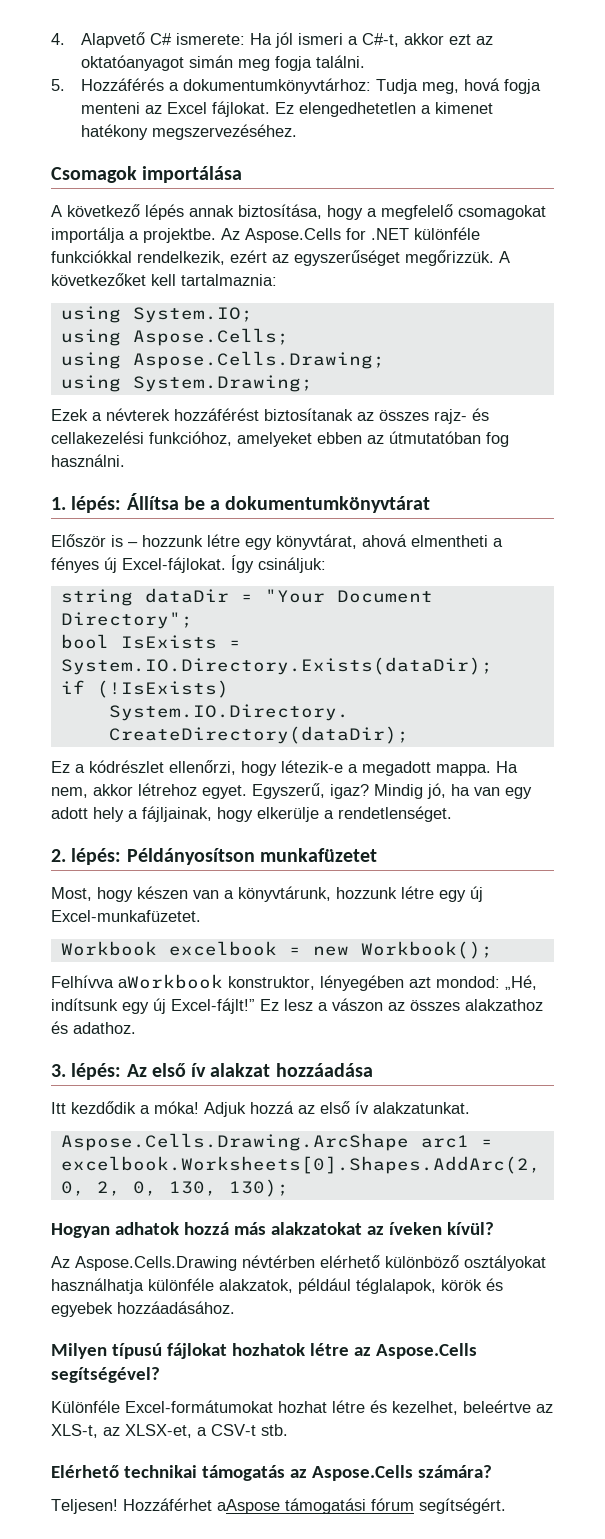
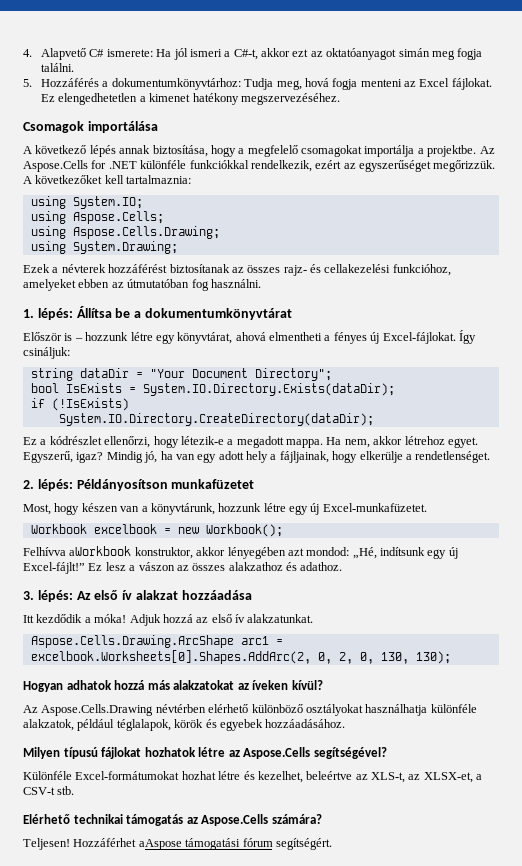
- Felhívva aWorkbook konstruktor, lényegében azt mondod: „Hé, indítsunk egy új Excel-fájlt!”
+ Felhívva aWorkbook konstruktor, akkor lényegében azt mondod: „Hé, indítsunk egy új Excel-fájlt!”

